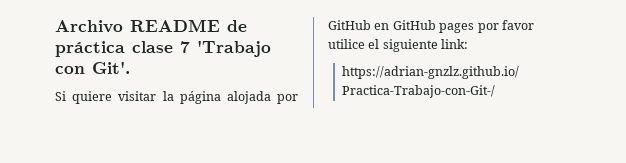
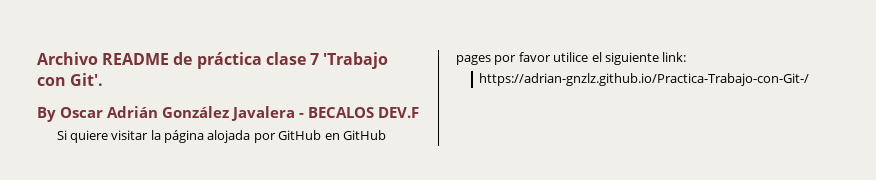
+ By Oscar Adrián González Javalera - BECALOS DEV.F

